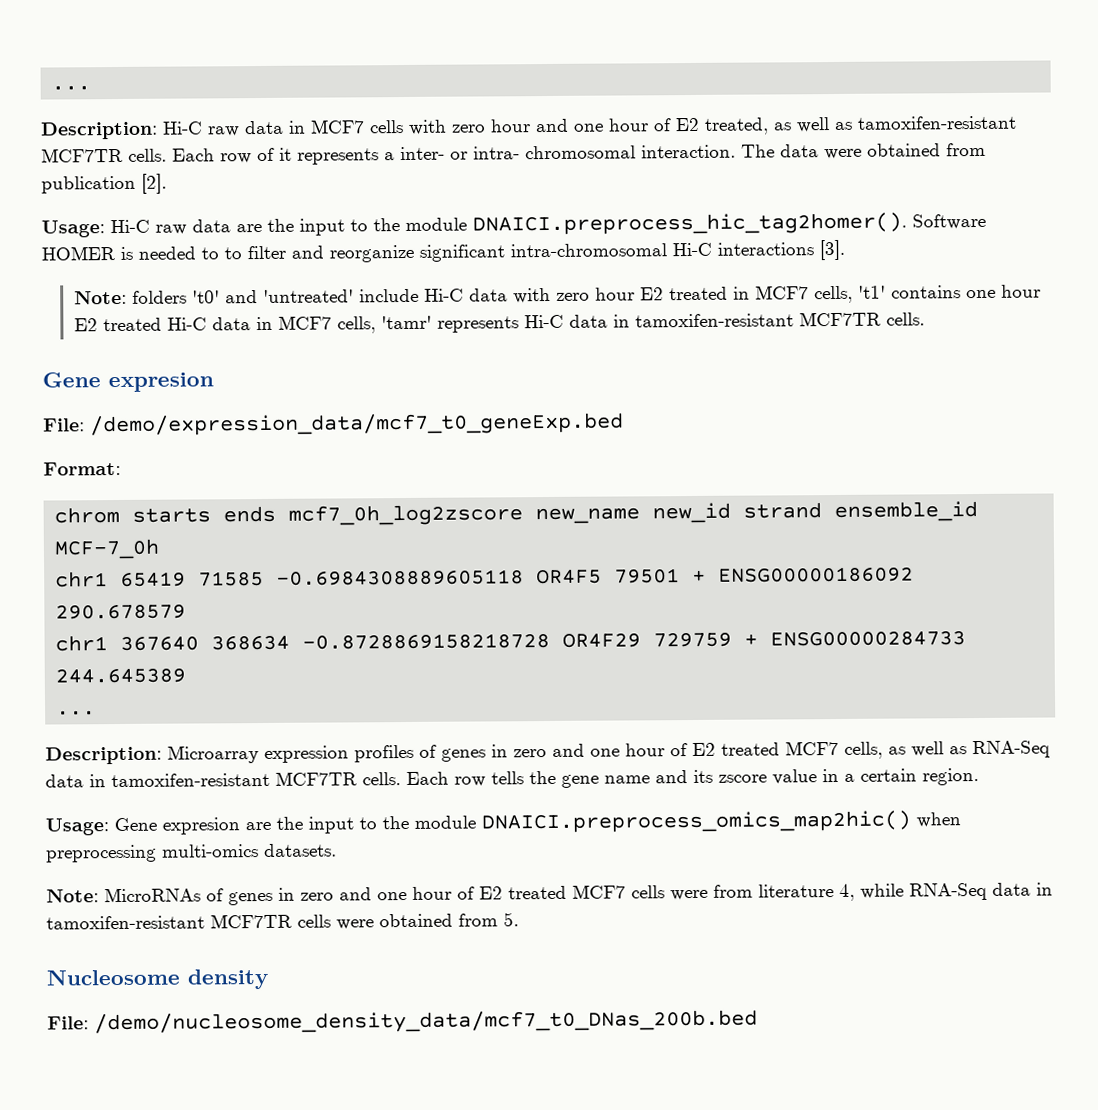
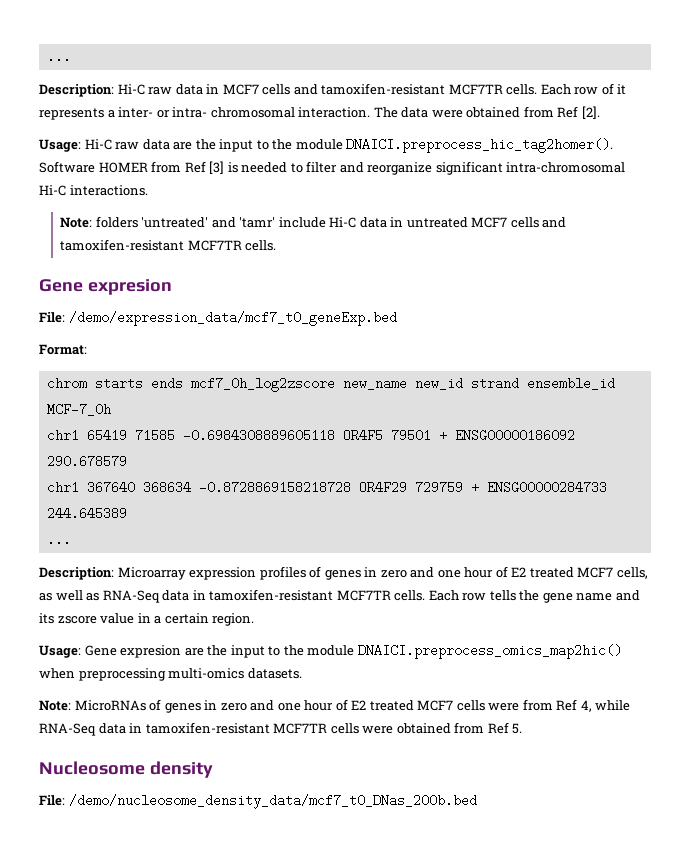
- Description: Hi-C raw data in MCF7 cells with zero hour and one hour of E2 treated, as well as tamoxifen-resistant MCF7TR cells.
+ Description: Hi-C raw data in MCF7 cells and tamoxifen-resistant MCF7TR cells.
- The data were obtained from publication [2].
+ The data were obtained from Ref [2].
- Usage: Hi-C raw data are the input to the module DNAICI.preprocess_hic_tag2homer(). Software HOMER is needed to to filter and reorganize significant intra-chromosomal Hi-C interactions [3].
+ Usage: Hi-C raw data are the input to the module DNAICI.preprocess_hic_tag2homer(). Software HOMER from Ref [3] is needed to filter and reorganize significant intra-chromosomal Hi-C interactions.
- Note: folders 't0' and 'untreated' include Hi-C data with zero hour E2 treated in MCF7 cells, 't1' contains one hour E2 treated Hi-C data in MCF7 cells, 'tamr' represents Hi-C data in tamoxifen-resistant MCF7TR cells.
+ Note: folders 'untreated' and 'tamr' include Hi-C data in untreated MCF7 cells and tamoxifen-resistant MCF7TR cells.
- Note: MicroRNAs of genes in zero and one hour of E2 treated MCF7 cells were from literature 4, while RNA-Seq data in tamoxifen-resistant MCF7TR cells were obtained from 5.
+ Note: MicroRNAs of genes in zero and one hour of E2 treated MCF7 cells were from Ref 4, while RNA-Seq data in tamoxifen-resistant MCF7TR cells were obtained from Ref 5.

